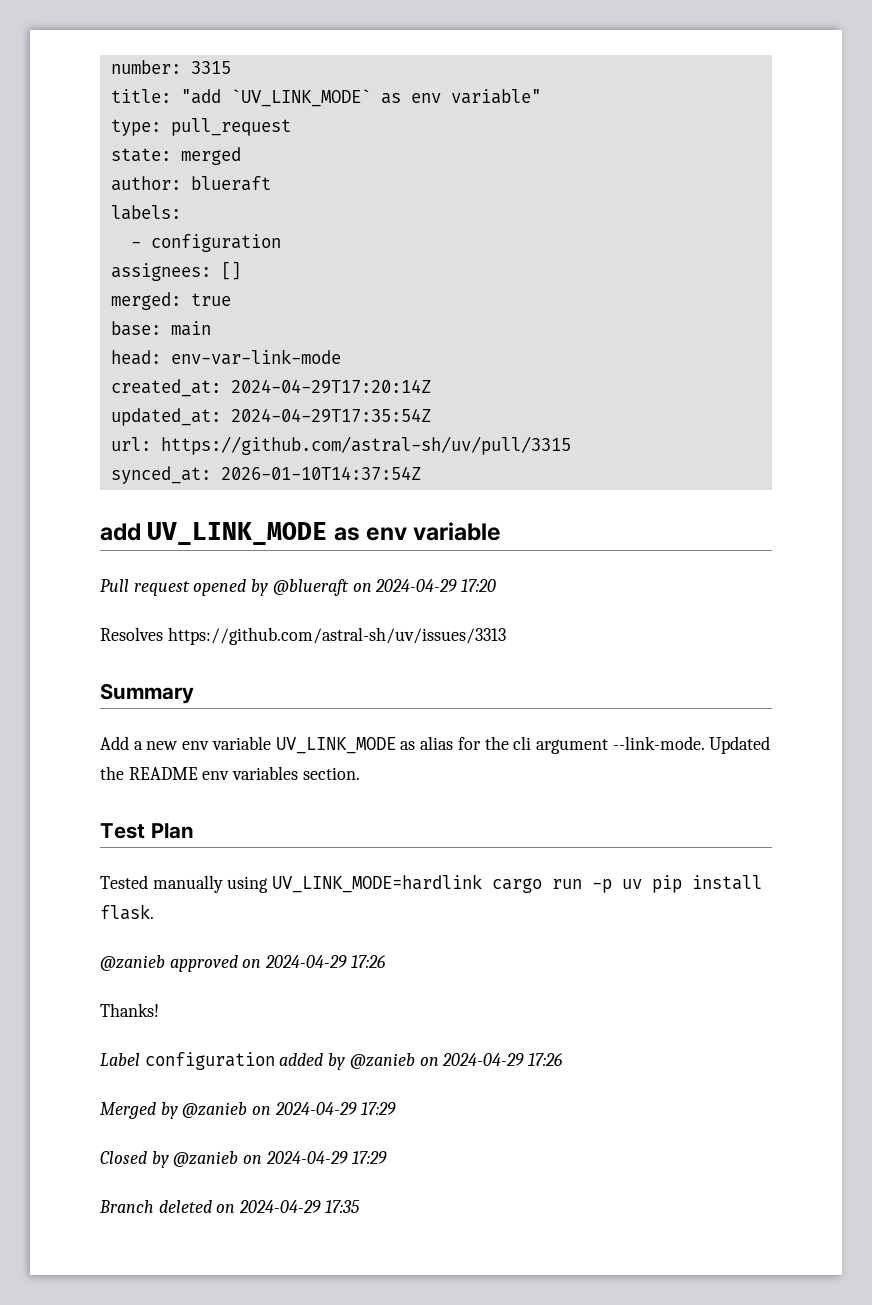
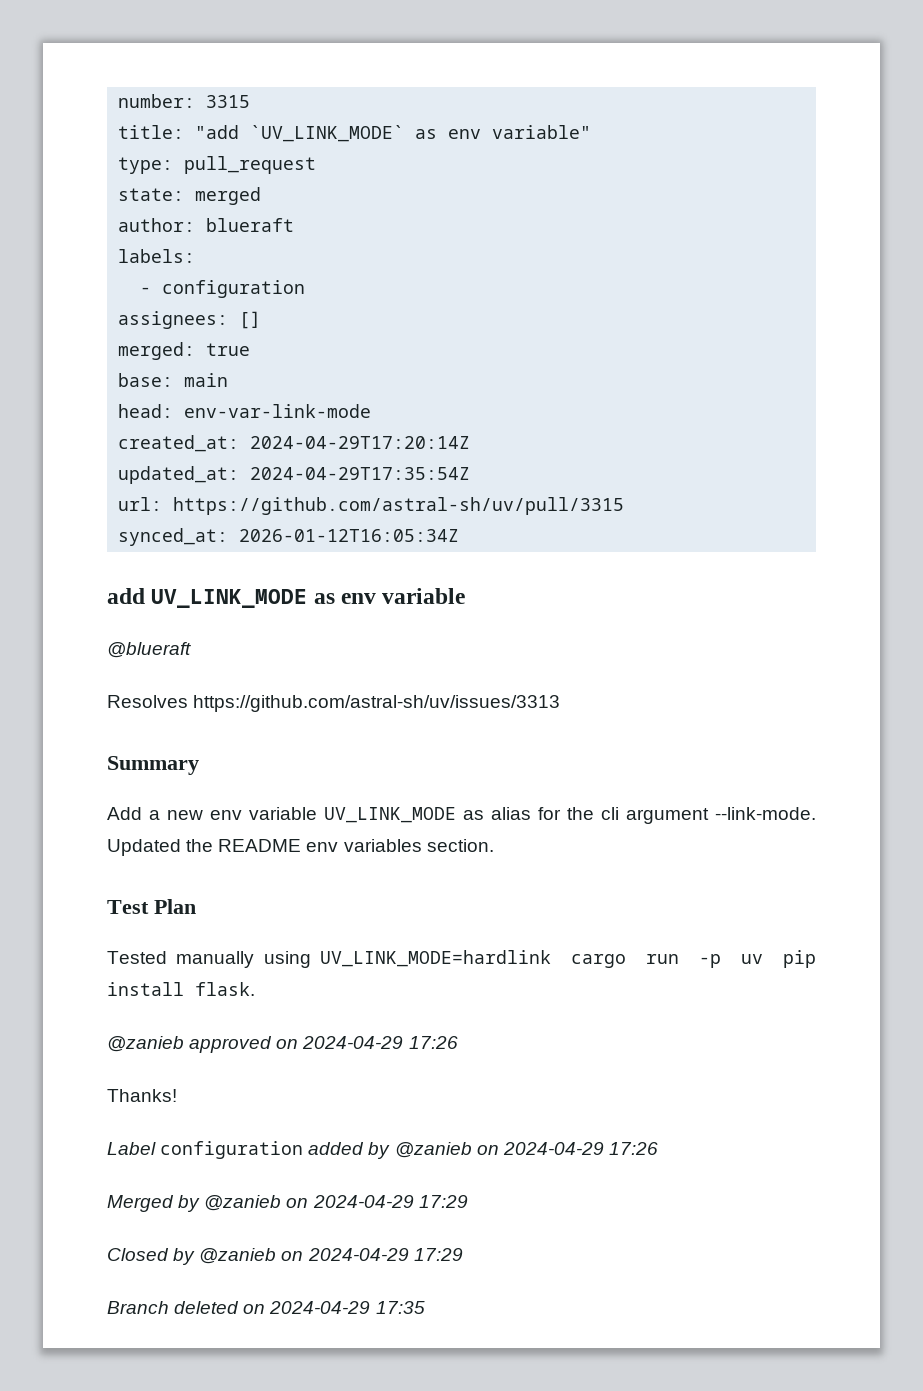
- synced_at: 2026-01-10T14:37:54Z
+ synced_at: 2026-01-12T16:05:34Z
- Pull request opened by @blueraft on 2024-04-29 17:20
+ @blueraft

